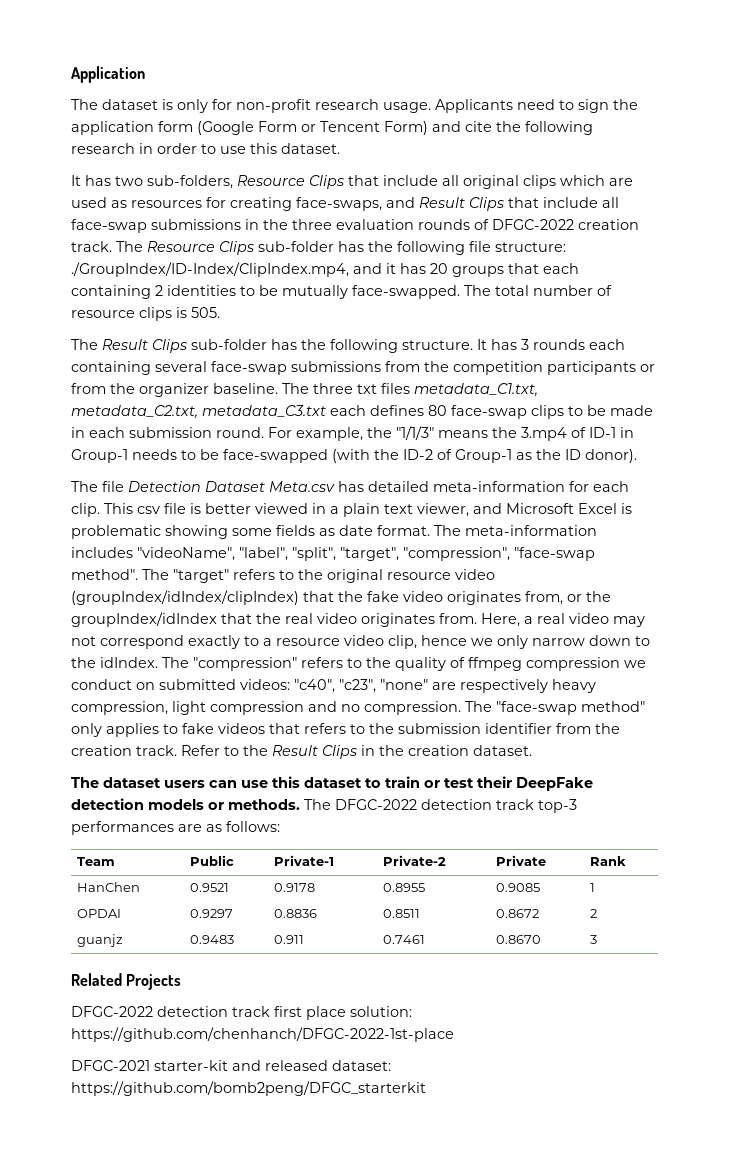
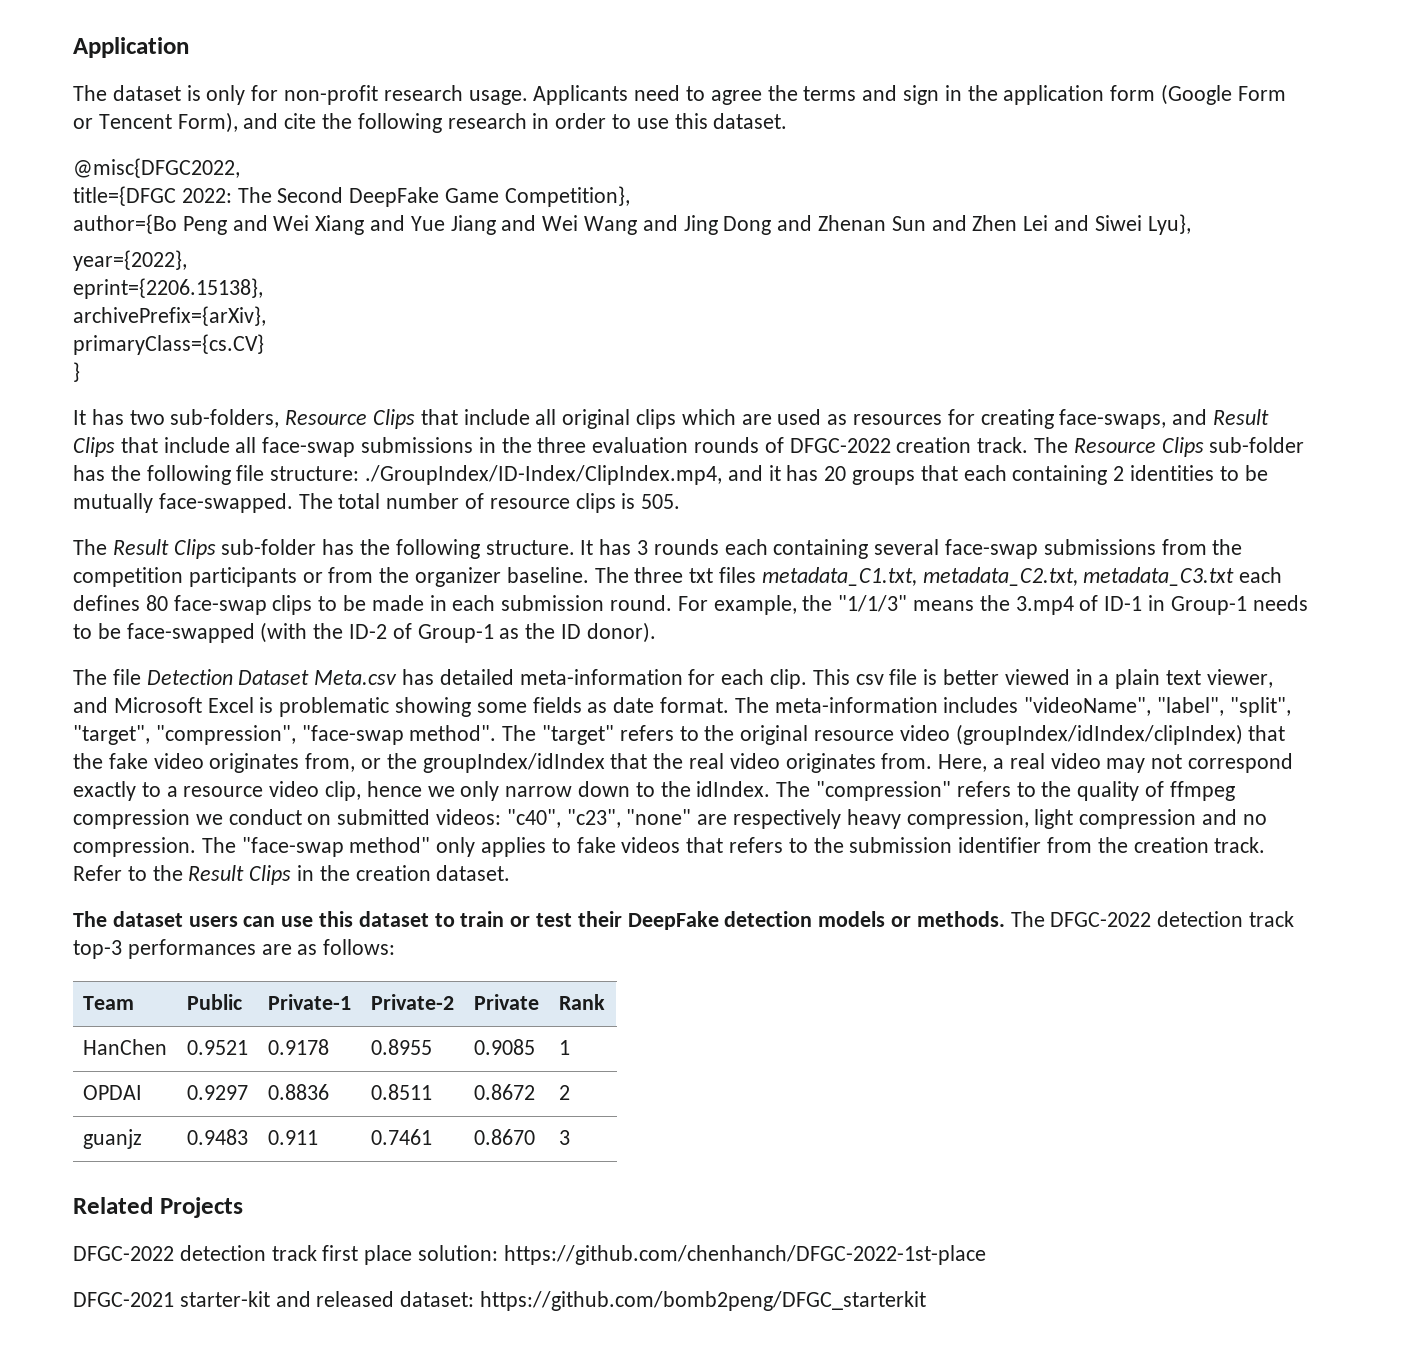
- Applicants need to sign the application form (Google Form or Tencent Form) and cite the following research in order to use this dataset.
+ Applicants need to agree the terms and sign in the application form (Google Form or Tencent Form), and cite the following research in order to use this dataset.
+ @misc{DFGC2022,
+ title={DFGC 2022: The Second DeepFake Game Competition},
+ author={Bo Peng and Wei Xiang and Yue Jiang and Wei Wang and Jing Dong and Zhenan Sun and Zhen Lei and Siwei Lyu},
+ year={2022},
+ eprint={2206.15138},
+ archivePrefix={arXiv},
+ primaryClass={cs.CV}
+ }

